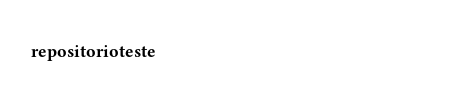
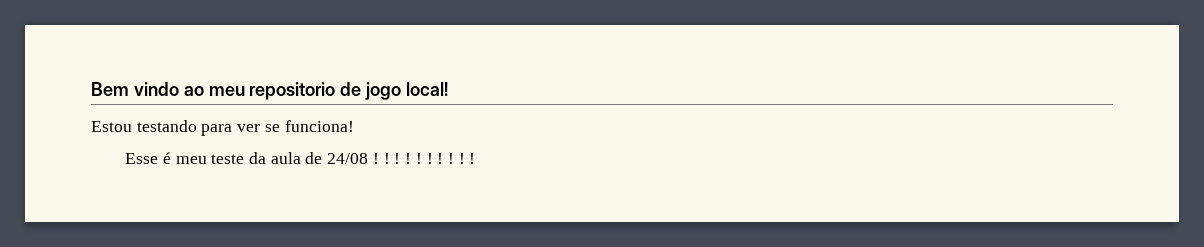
- repositorioteste
+ Bem vindo ao meu repositorio de jogo local!
+ Estou testando para ver se funciona!
+ Esse é meu teste da aula de 24/08 ! ! ! ! ! ! ! ! ! !

